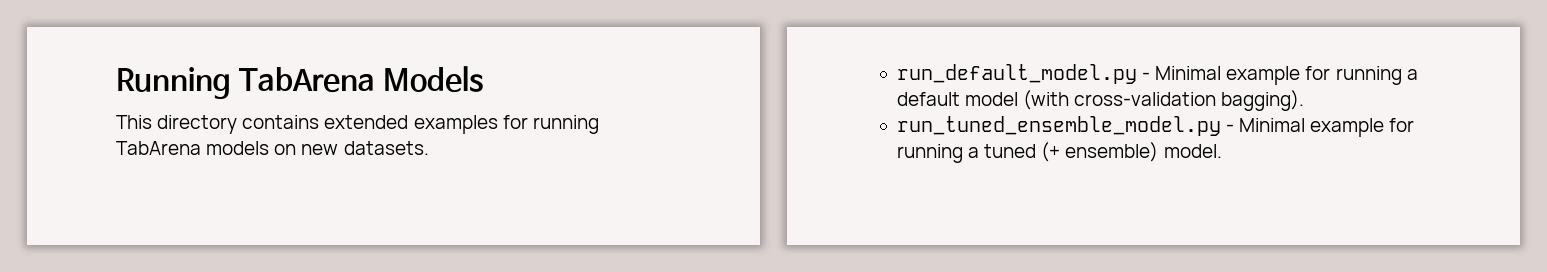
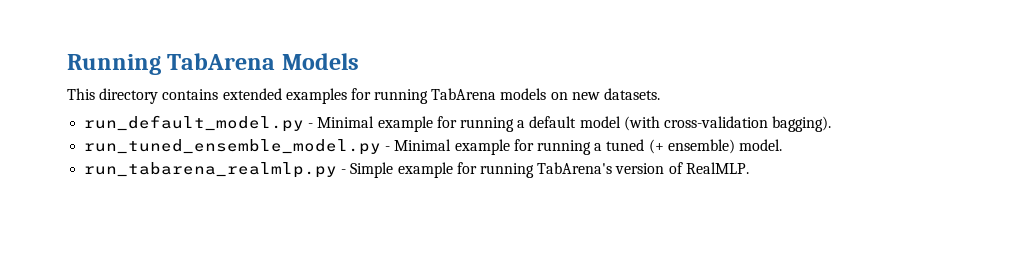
+ run_tabarena_realmlp.py - Simple example for running TabArena's version of RealMLP.

